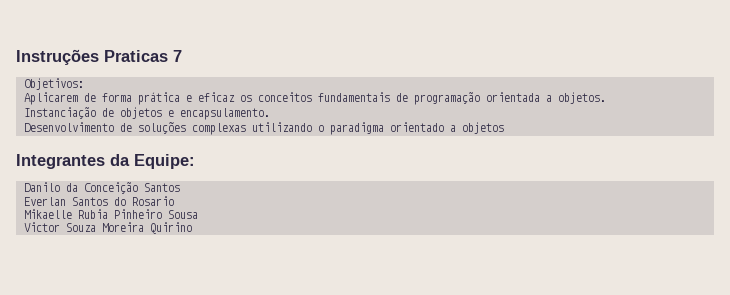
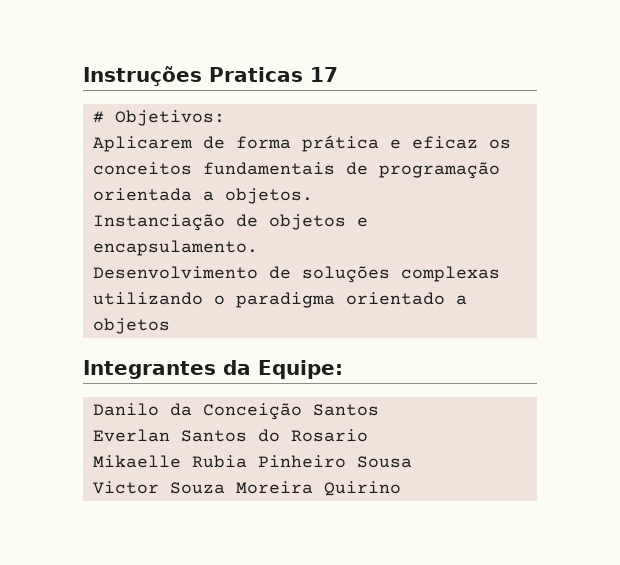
- Instruções Praticas 7
- Objetivos:
+ Instruções Praticas 17
+ # Objetivos:

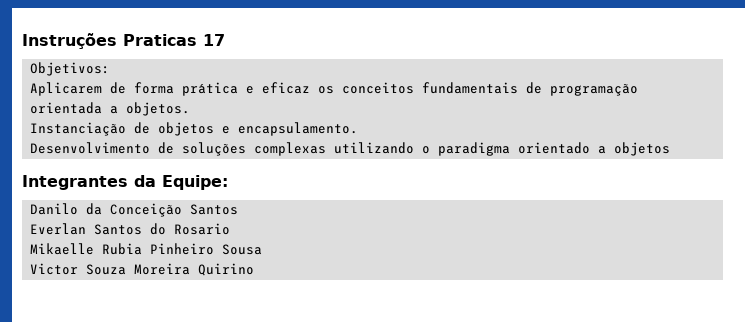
- # Objetivos:
+ Objetivos:

